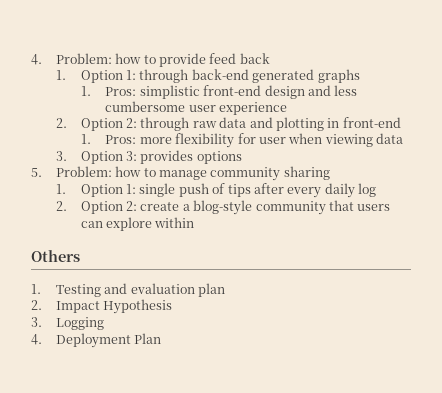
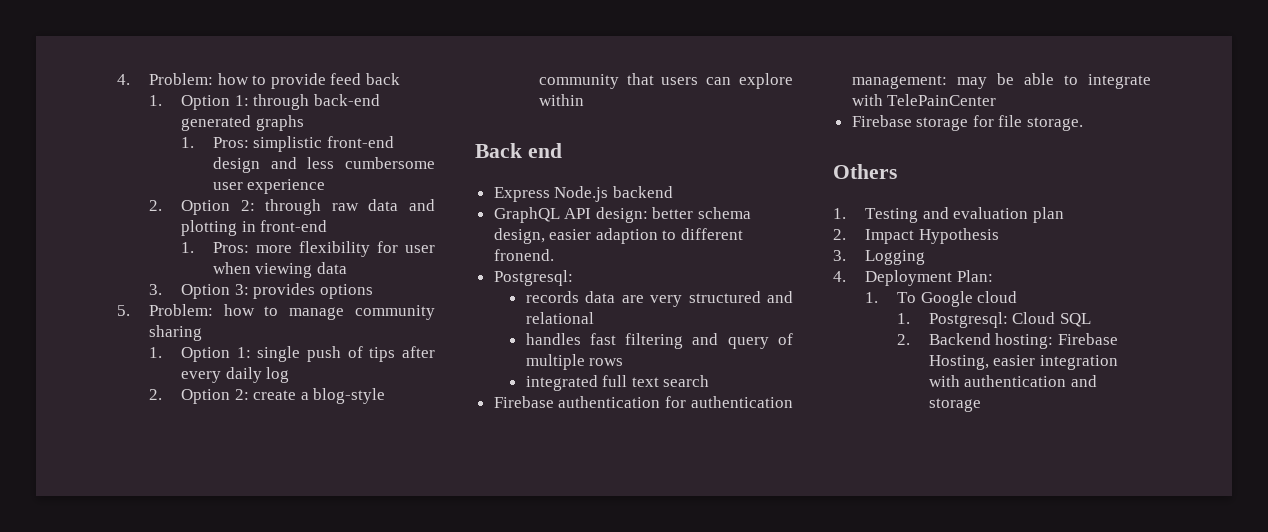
+ Back end
+ Express Node.js backend
+ GraphQL API design: better schema design, easier adaption to different fronend.
+ Postgresql:
+ records data are very structured and relational
+ handles fast filtering and query of multiple rows
+ integrated full text search
+ Firebase authentication for authentication management: may be able to integrate with TelePainCenter
+ Firebase storage for file storage.
- 4. Deployment Plan
+ 4. Deployment Plan:
+ 1. To Google cloud
+ 1. Postgresql: Cloud SQL
+ 2. Backend hosting: Firebase Hosting, easier integration with authentication and storage

